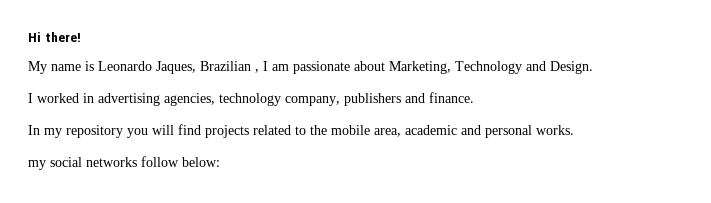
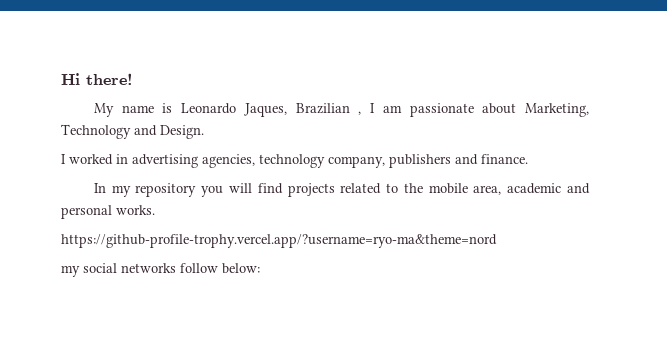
+ https://github-profile-trophy.vercel.app/?username=ryo-ma&theme=nord

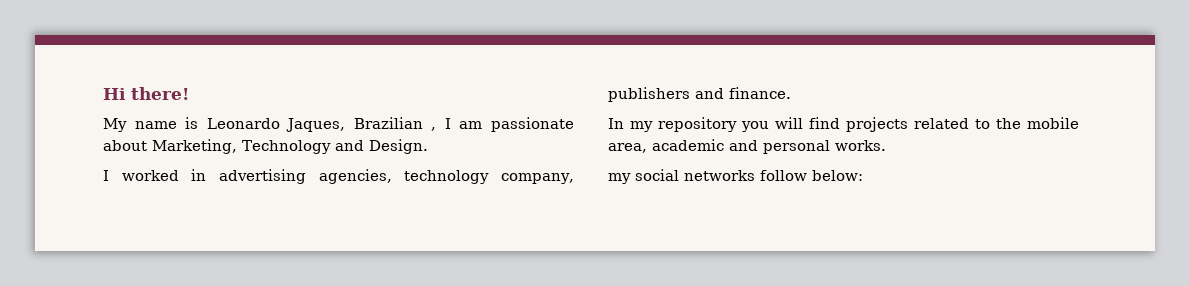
- https://github-profile-trophy.vercel.app/?username=ryo-ma&theme=nord

